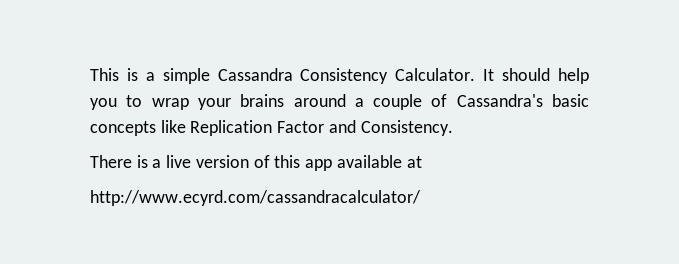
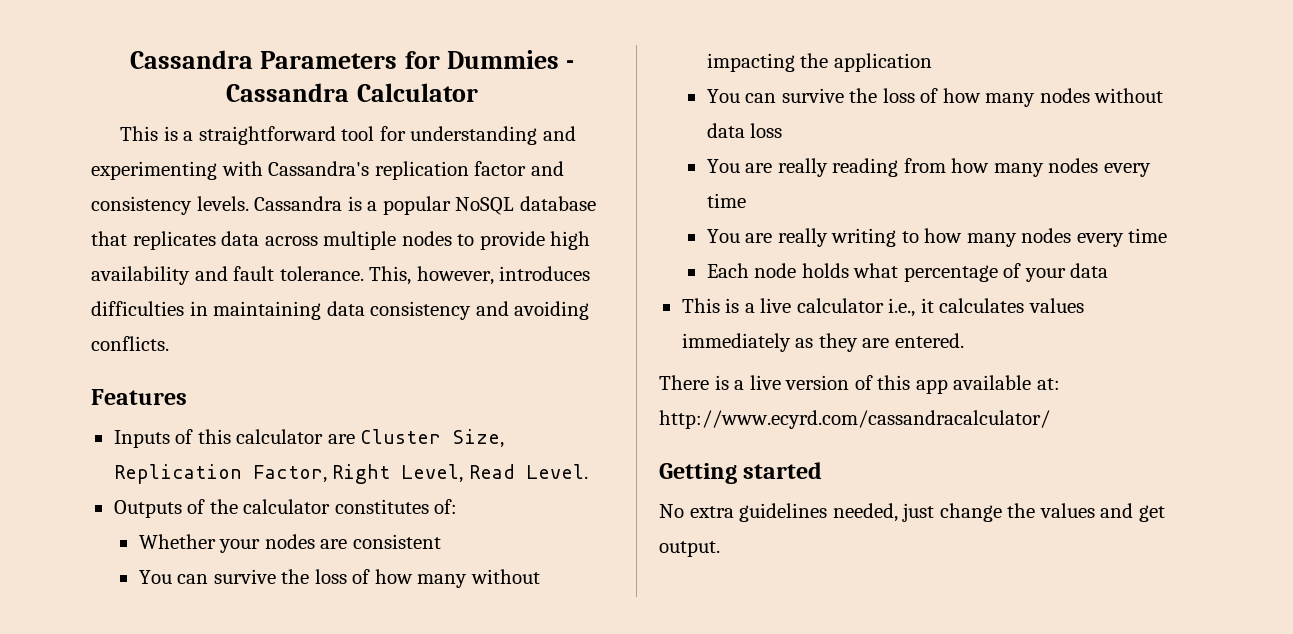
- This is a simple Cassandra Consistency Calculator. It should help you to wrap your brains around a couple of Cassandra's basic concepts like Replication Factor and Consistency.
+ Cassandra Parameters for Dummies - Cassandra Calculator
+ This is a straightforward tool for understanding and experimenting with Cassandra's replication factor and consistency levels. Cassandra is a popular NoSQL database that replicates data across multiple nodes to provide high availability and fault tolerance. This, however, introduces difficulties in maintaining data consistency and avoiding conflicts.
+ Features
+ Inputs of this calculator are Cluster Size, Replication Factor, Right Level, Read Level.
+ Outputs of the calculator constitutes of:
+ Whether your nodes are consistent
+ You can survive the loss of how many without impacting the application
+ You can survive the loss of how many nodes without data loss
+ You are really reading from how many nodes every time
+ You are really writing to how many nodes every time
+ Each node holds what percentage of your data
+ This is a live calculator i.e., it calculates values immediately as they are entered.
- There is a live version of this app available at
- http://www.ecyrd.com/cassandracalculator/
+ There is a live version of this app available at: http://www.ecyrd.com/cassandracalculator/
+ Getting started
+ No extra guidelines needed, just change the values and get output.

